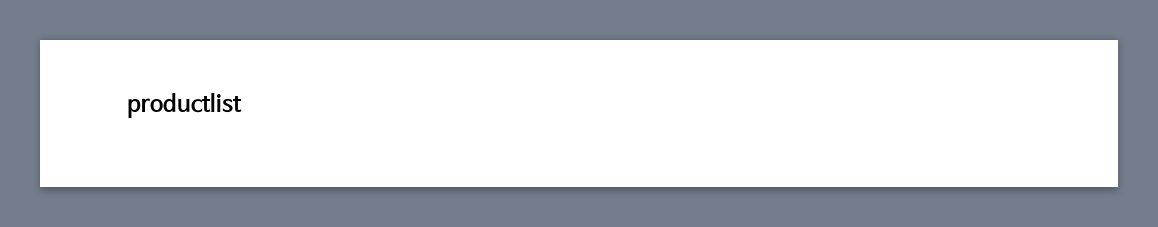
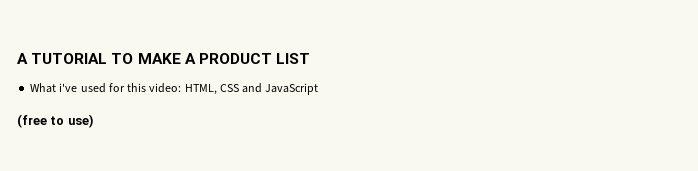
- productlist
+ A TUTORIAL TO MAKE A PRODUCT LIST
+ What i've used for this video: HTML, CSS and JavaScript
+ (free to use)

